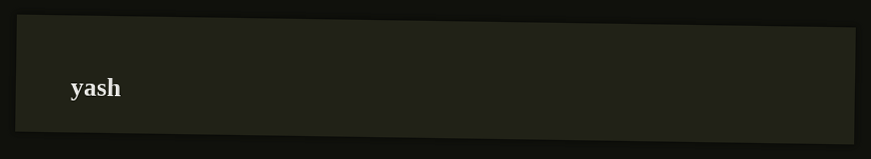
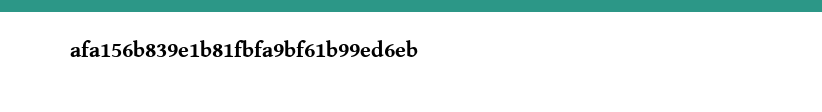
- yash
+ afa156b839e1b81fbfa9bf61b99ed6eb

